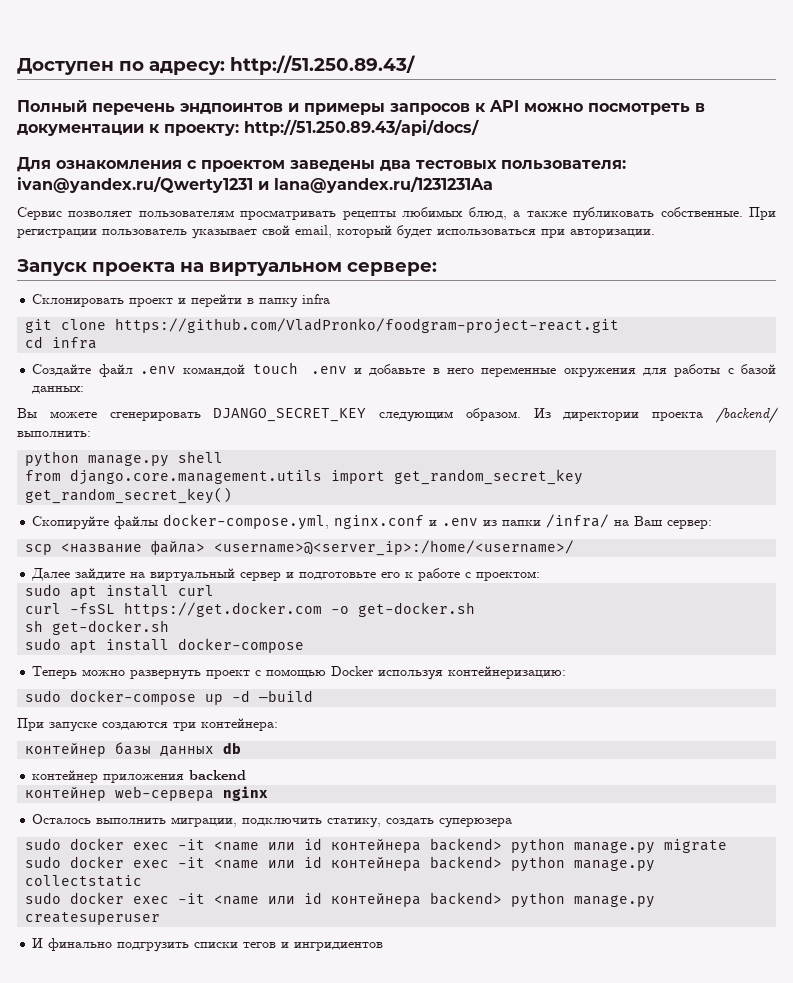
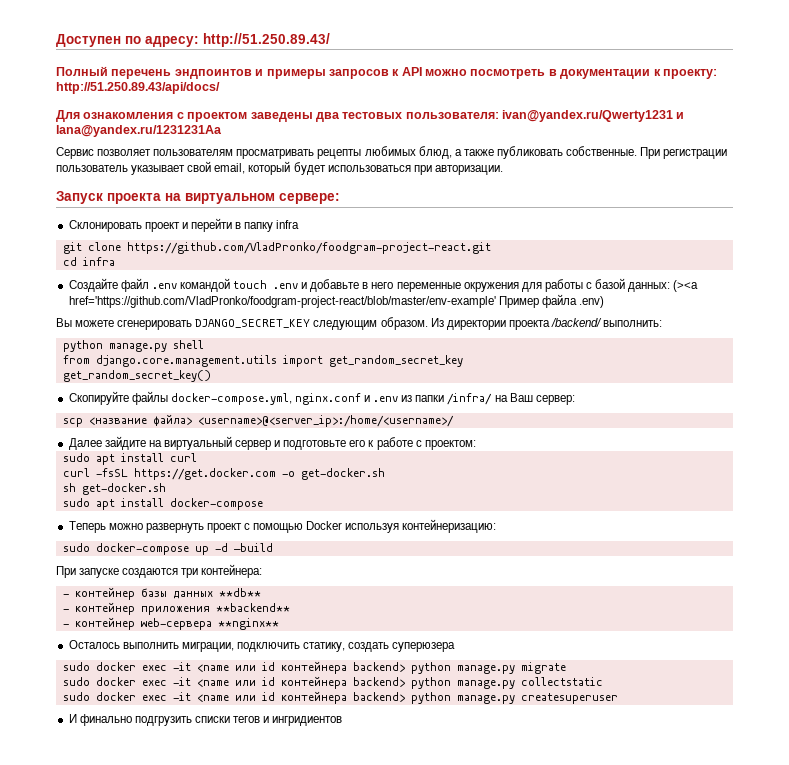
- Создайте файл .env командой touch .env и добавьте в него переменные окружения для работы с базой данных:
+ Создайте файл .env командой touch .env и добавьте в него переменные окружения для работы с базой данных: (><a href='https://github.com/VladPronko/foodgram-project-react/blob/master/env-example' Пример файла .env)
- контейнер базы данных db
- контейнер приложения backend
- контейнер web-сервера nginx
+ - контейнер базы данных **db**
+ - контейнер приложения **backend**
+ - контейнер web-сервера **nginx**

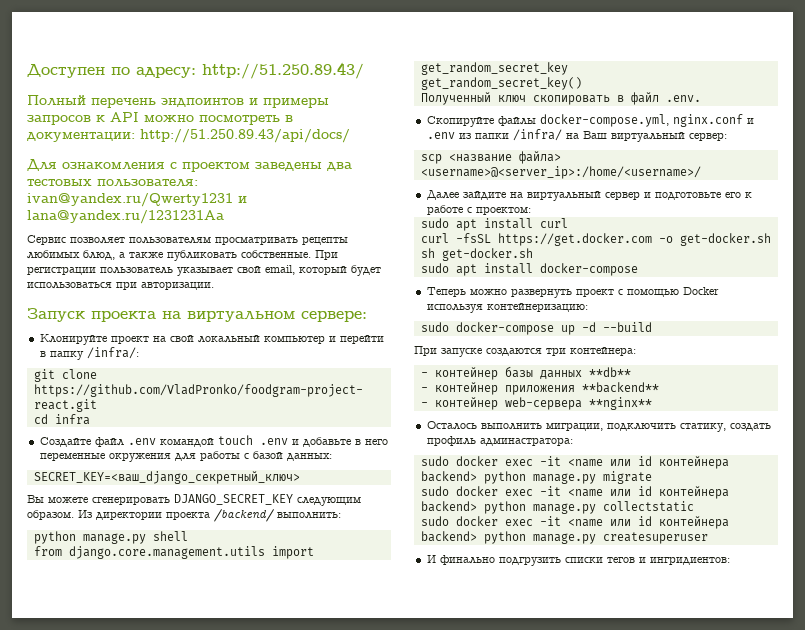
- Полный перечень эндпоинтов и примеры запросов к API можно посмотреть в документации к проекту: http://51.250.89.43/api/docs/
+ Полный перечень эндпоинтов и примеры запросов к API можно посмотреть в документации: http://51.250.89.43/api/docs/
- Склонировать проект и перейти в папку infra
+ Клонируйте проект на свой локальный компьютер и перейти в папку /infra/:
- Создайте файл .env командой touch .env и добавьте в него переменные окружения для работы с базой данных: (><a href='https://github.com/VladPronko/foodgram-project-react/blob/master/env-example' Пример файла .env)
+ Создайте файл .env командой touch .env и добавьте в него переменные окружения для работы с базой данных:
+ SECRET_KEY=<ваш_django_секретный_ключ>
+ Полученный ключ скопировать в файл .env.
- Скопируйте файлы docker-compose.yml, nginx.conf и .env из папки /infra/ на Ваш сервер:
+ Скопируйте файлы docker-compose.yml, nginx.conf и .env из папки /infra/ на Ваш виртуальный сервер:
- sudo docker-compose up -d —build
+ sudo docker-compose up -d --build
- Осталось выполнить миграции, подключить статику, создать суперюзера
+ Осталось выполнить миграции, подключить статику, создать профиль админастратора:
- И финально подгрузить списки тегов и ингридиентов
+ И финально подгрузить списки тегов и ингридиентов:

